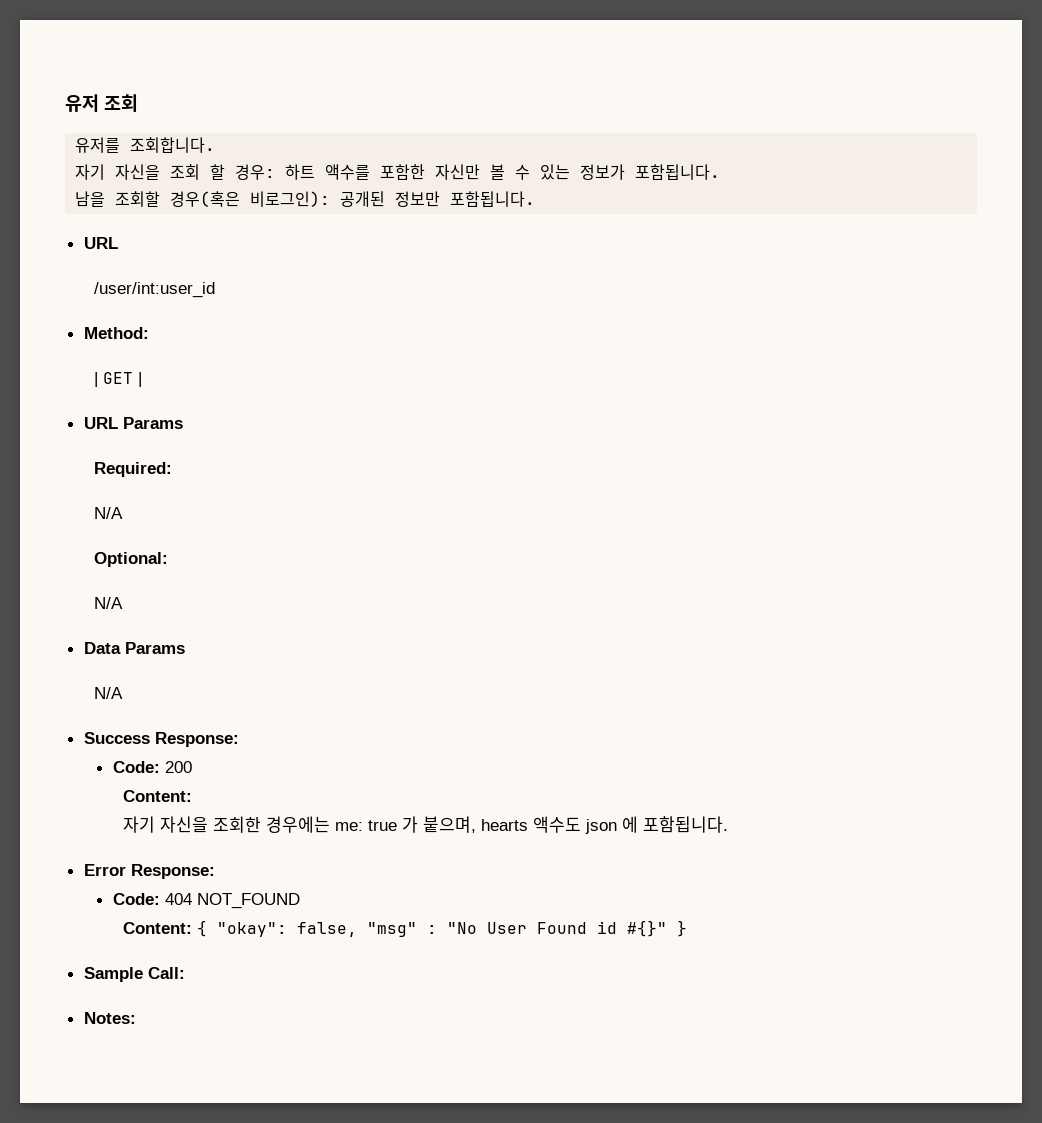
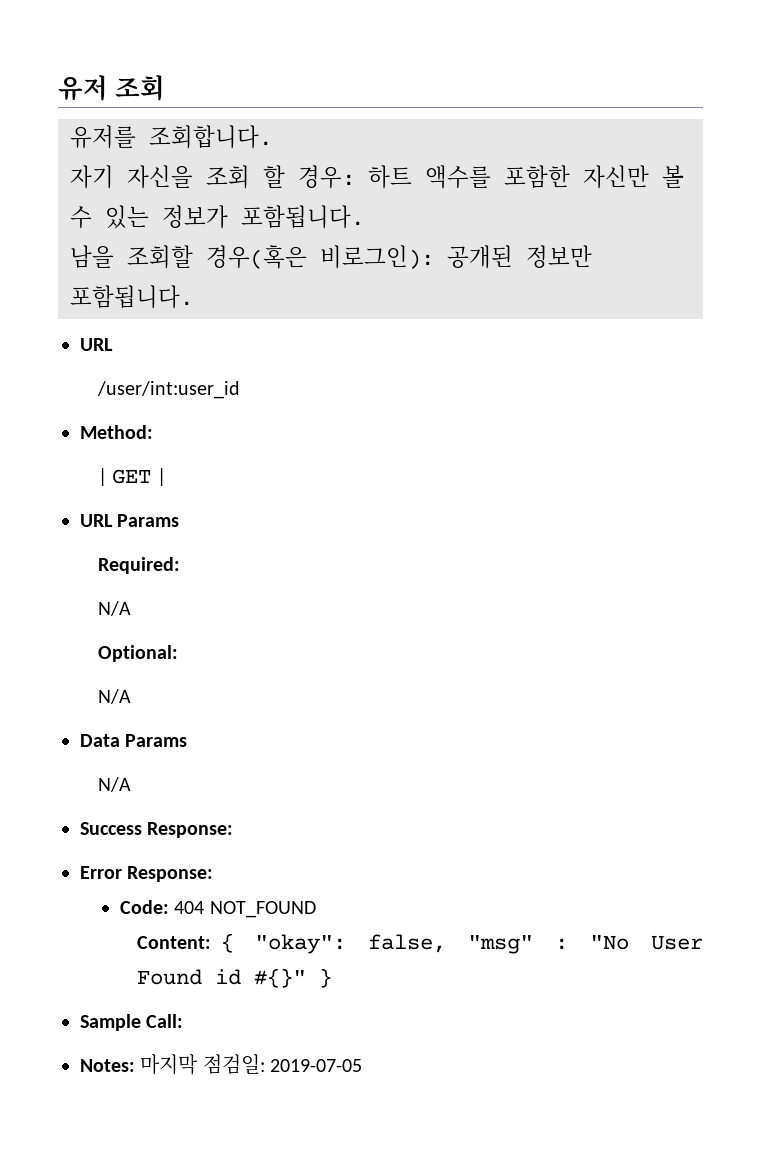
- Code: 200
- Content:
- 자기 자신을 조회한 경우에는 me: true 가 붙으며, hearts 액수도 json 에 포함됩니다.
- Notes:
+ Notes: 마지막 점검일: 2019-07-05

